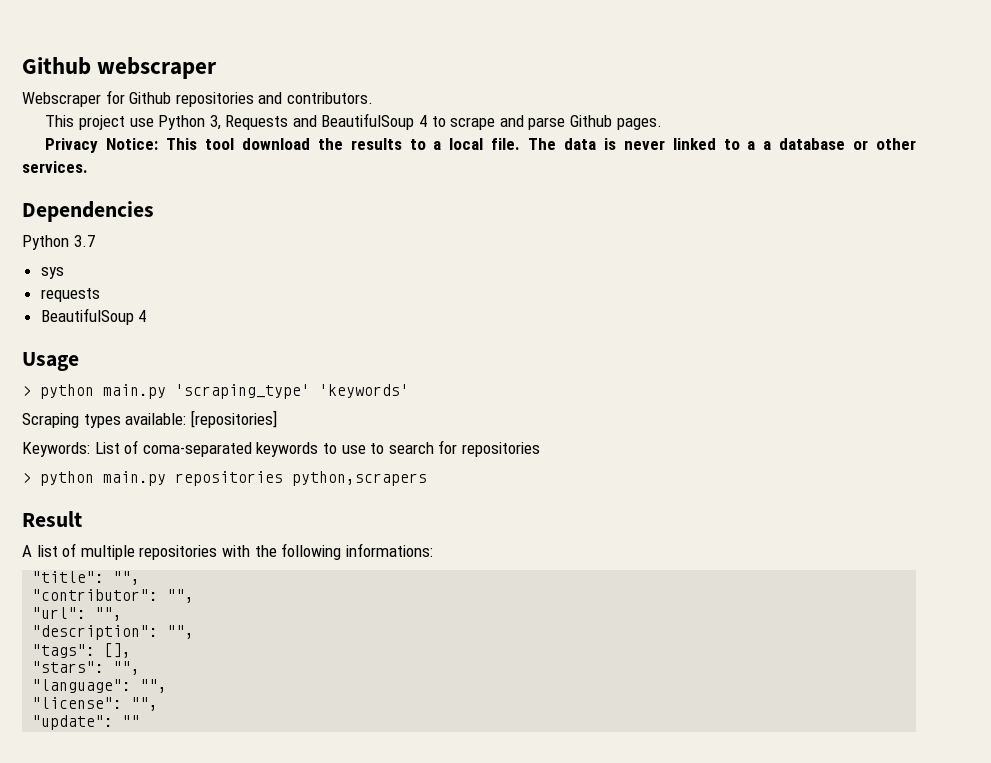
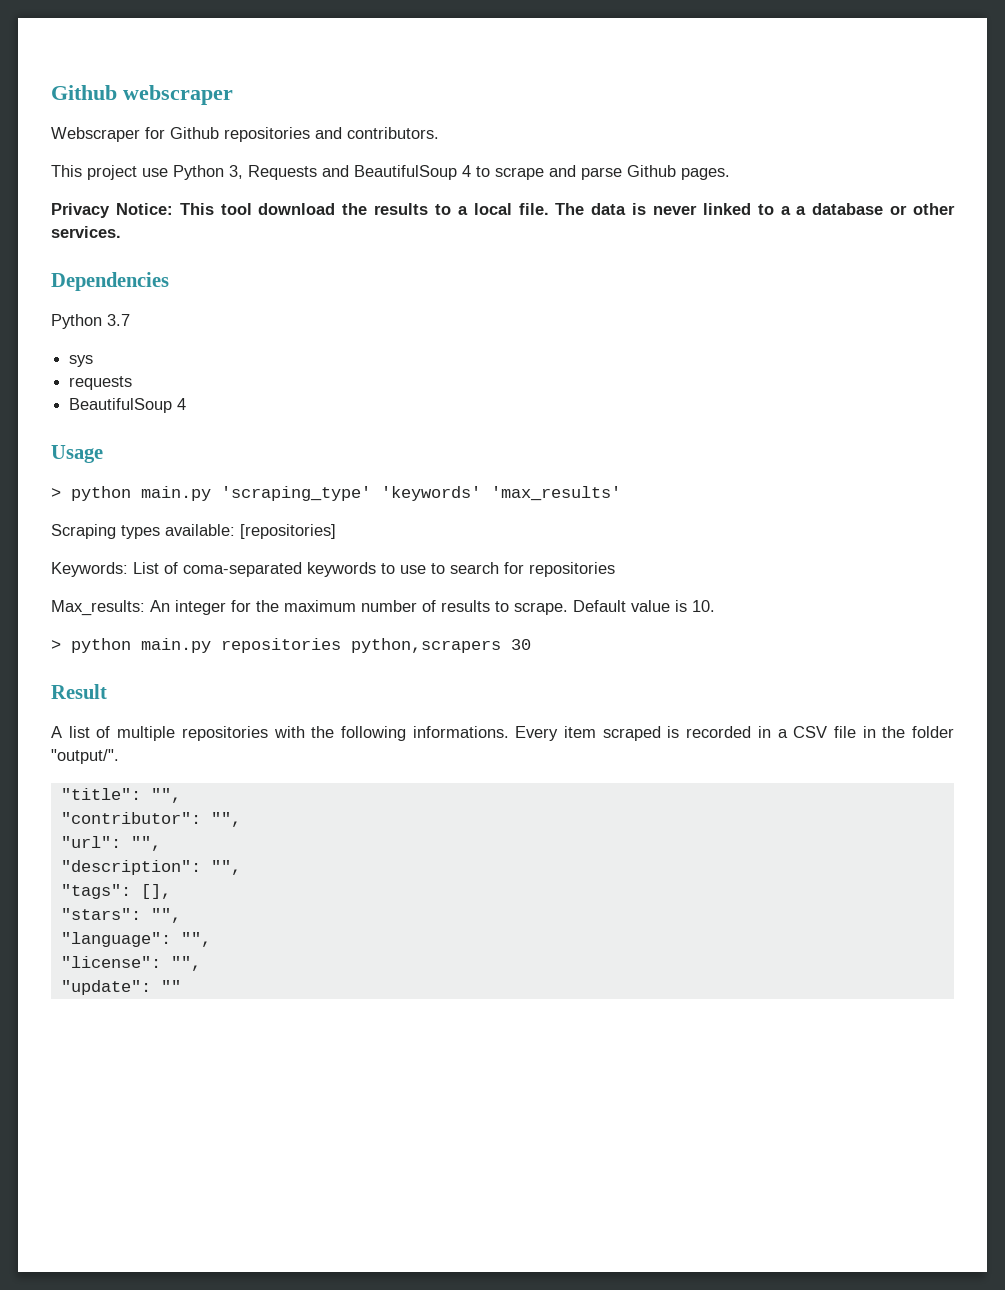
- > python main.py 'scraping_type' 'keywords'
+ > python main.py 'scraping_type' 'keywords' 'max_results'
+ Max_results: An integer for the maximum number of results to scrape. Default value is 10.
- > python main.py repositories python,scrapers
+ > python main.py repositories python,scrapers 30
- A list of multiple repositories with the following informations:
+ A list of multiple repositories with the following informations. Every item scraped is recorded in a CSV file in the folder "output/".

